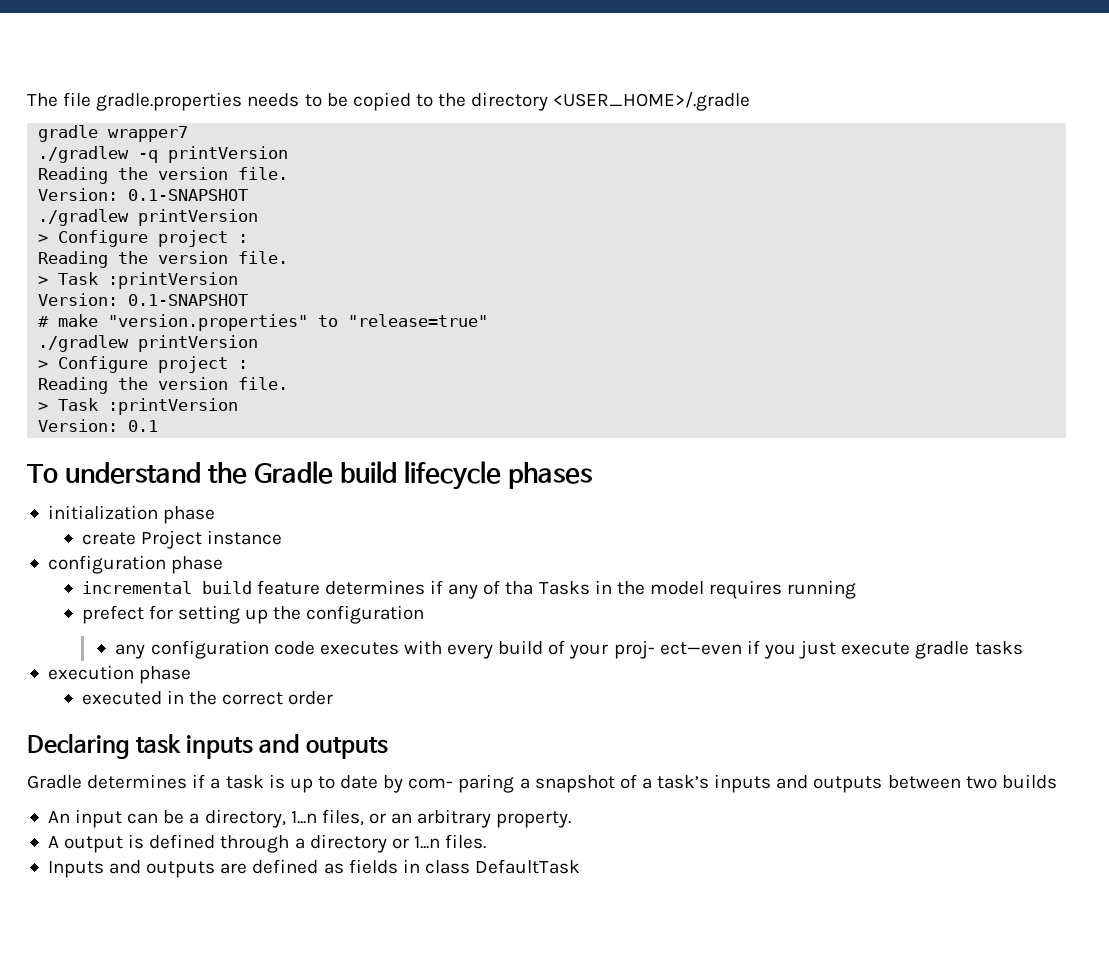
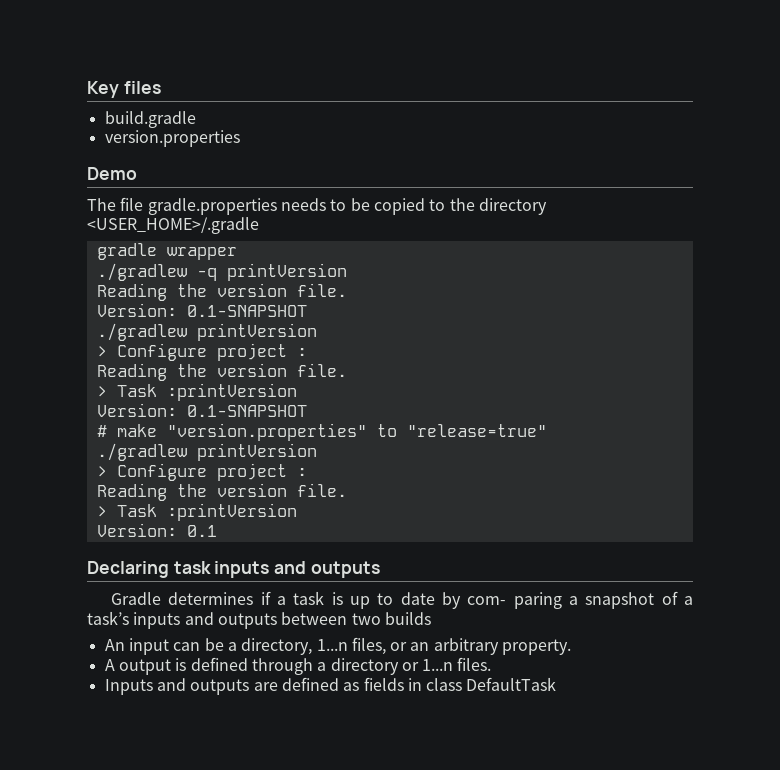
+ Key files
+ build.gradle
+ version.properties
+ Demo
- gradle wrapper7
+ gradle wrapper
- To understand the Gradle build lifecycle phases
- initialization phase
- create Project instance
- configuration phase
- incremental build feature determines if any of tha Tasks in the model requires running
- prefect for setting up the configuration
- any configuration code executes with every build of your proj- ect—even if you just execute gradle tasks
- execution phase
- executed in the correct order

